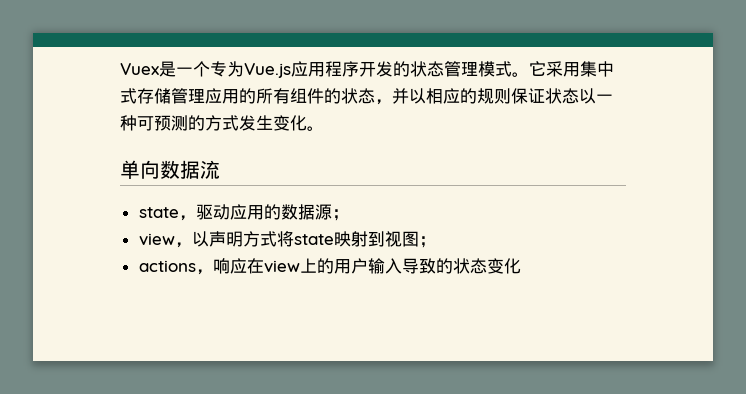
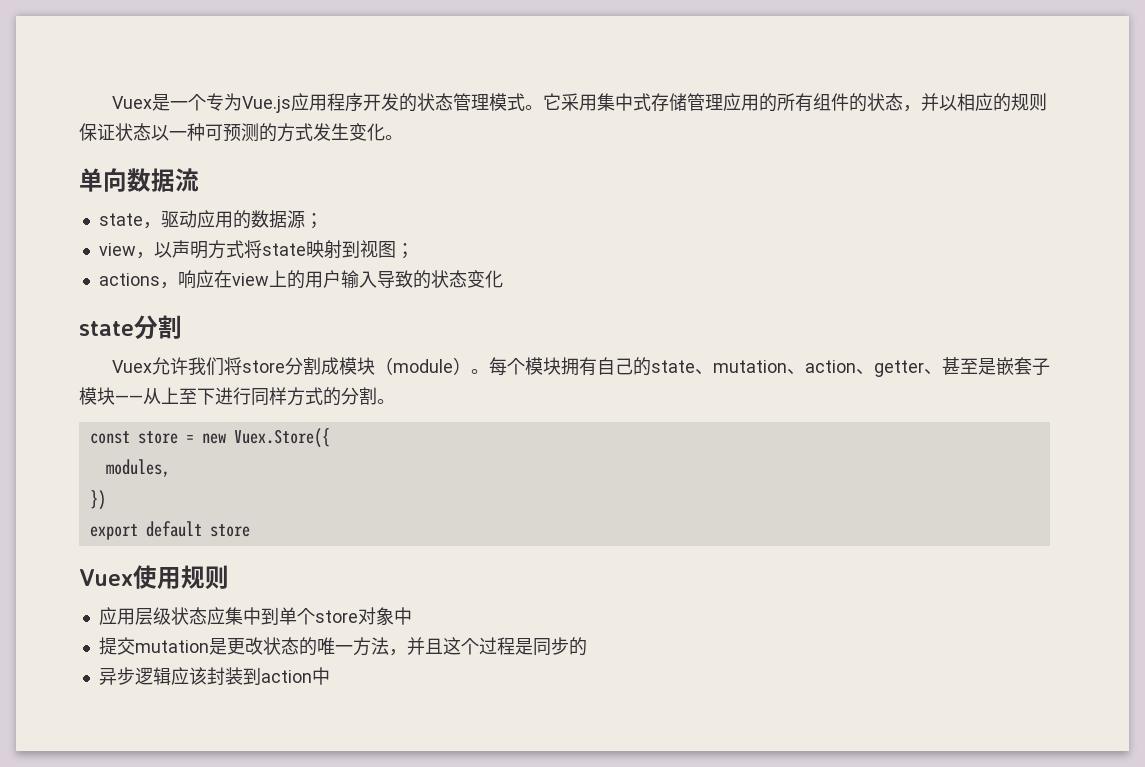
+ state分割
+ Vuex允许我们将store分割成模块（module）。每个模块拥有自己的state、mutation、action、getter、甚至是嵌套子模块——从上至下进行同样方式的分割。
+ const store = new Vuex.Store({
+ modules,
+ })
+ export default store
+ Vuex使用规则
+ 应用层级状态应集中到单个store对象中
+ 提交mutation是更改状态的唯一方法，并且这个过程是同步的
+ 异步逻辑应该封装到action中

